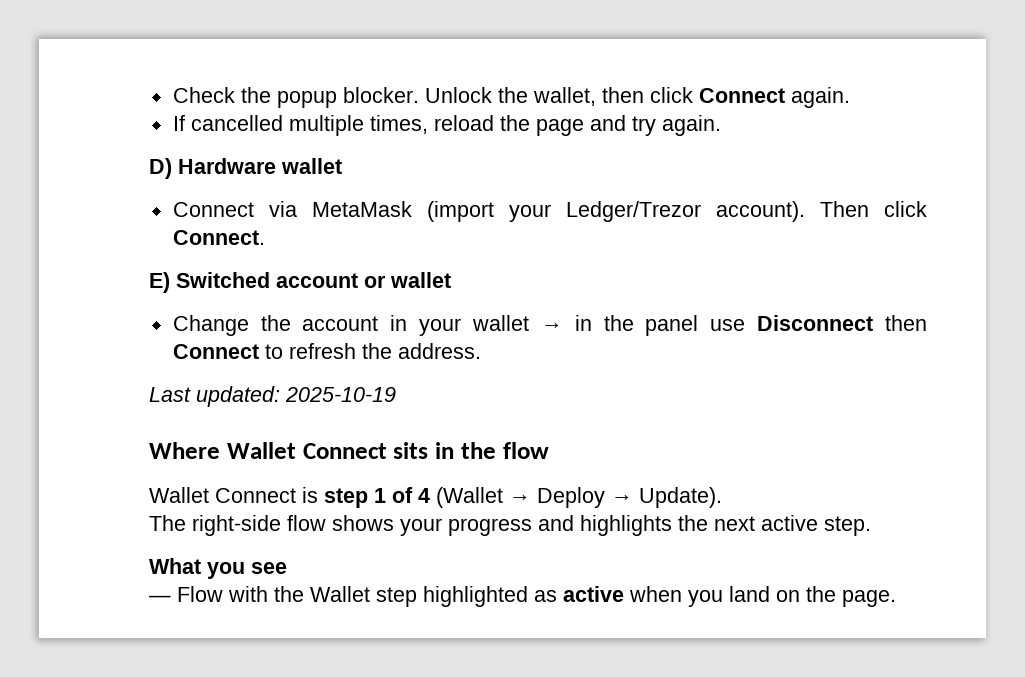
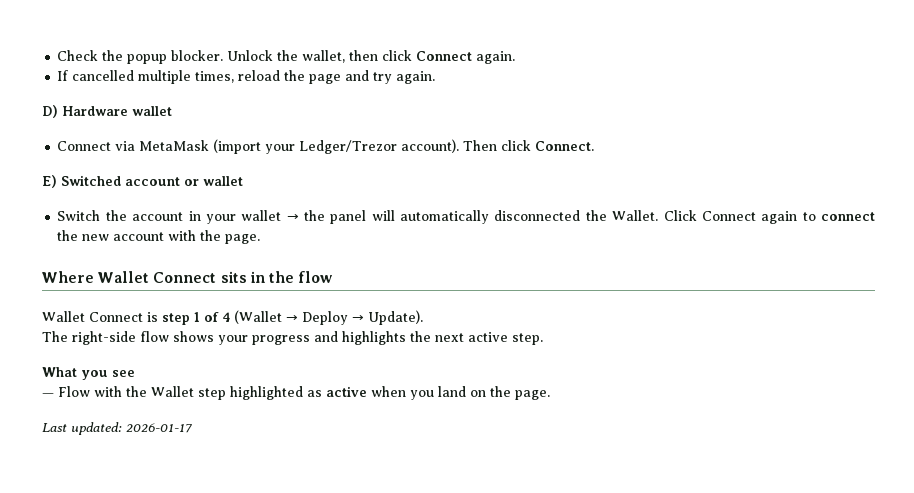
- Change the account in your wallet → in the panel use Disconnect then Connect to refresh the address.
- Last updated: 2025-10-19
+ Switch the account in your wallet → the panel will automatically disconnected the Wallet. Click Connect again to connect the new account with the page.
+ Last updated: 2026-01-17

